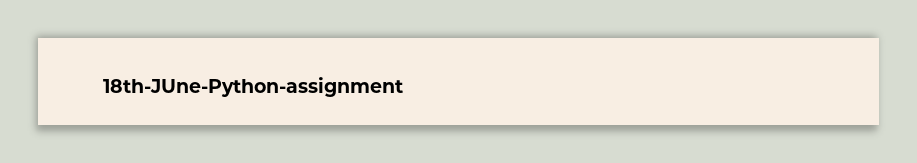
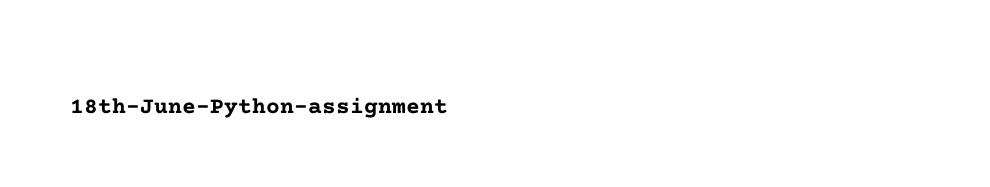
- 18th-JUne-Python-assignment
+ 18th-June-Python-assignment

